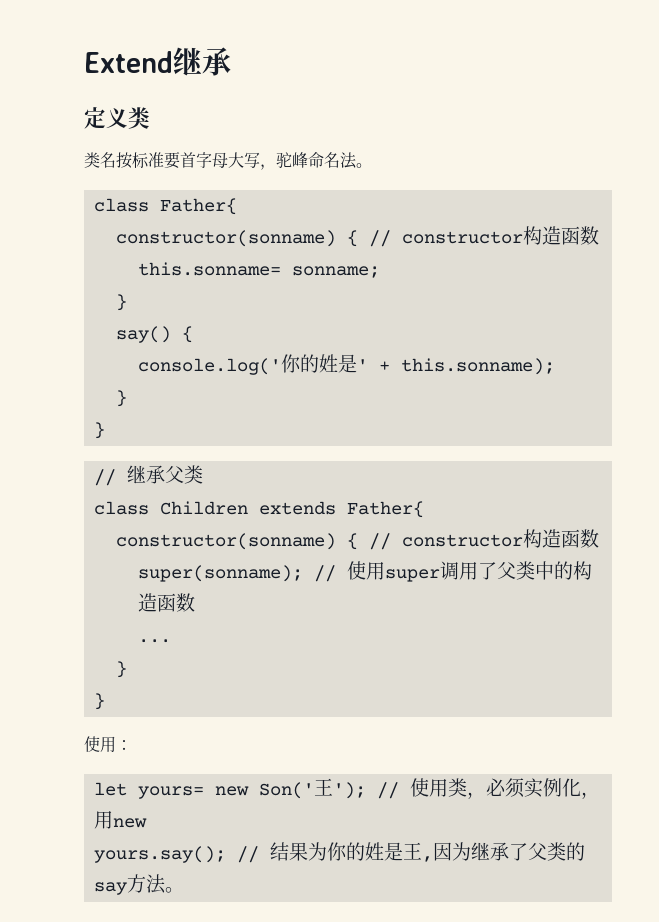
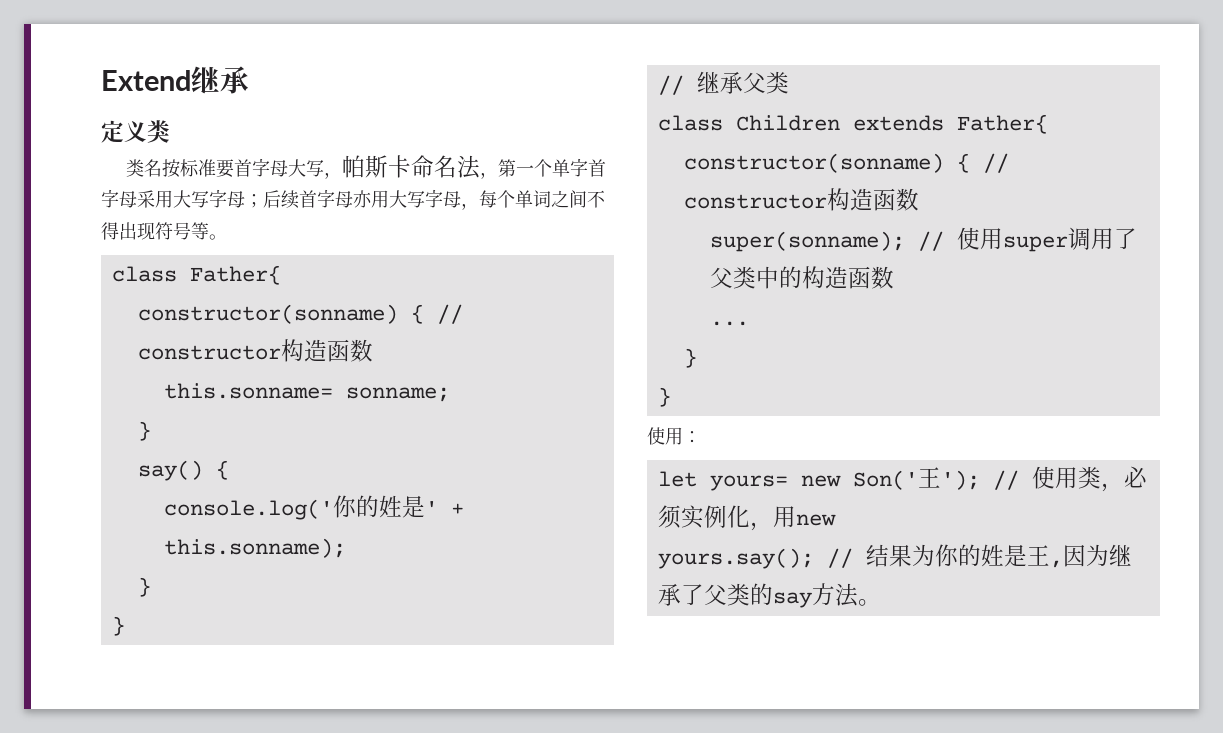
- 类名按标准要首字母大写，驼峰命名法。
+ 类名按标准要首字母大写，帕斯卡命名法，第一个单字首字母采用大写字母；后续首字母亦用大写字母，每个单词之间不得出现符号等。

